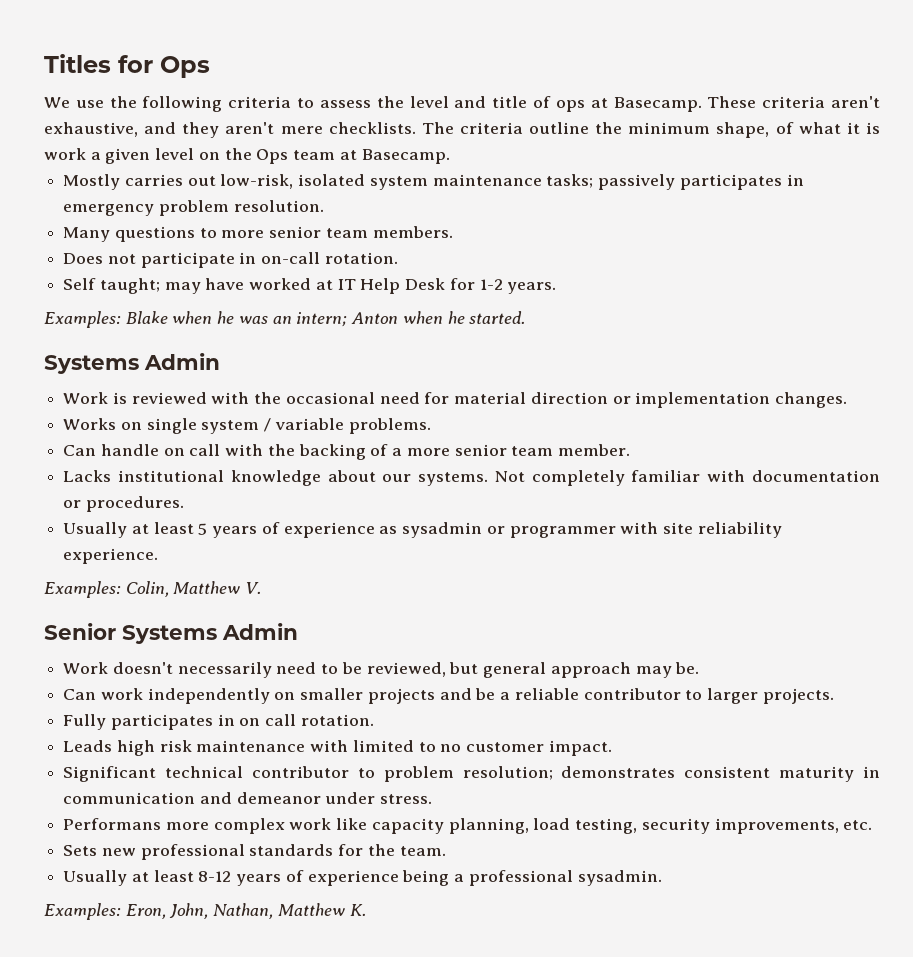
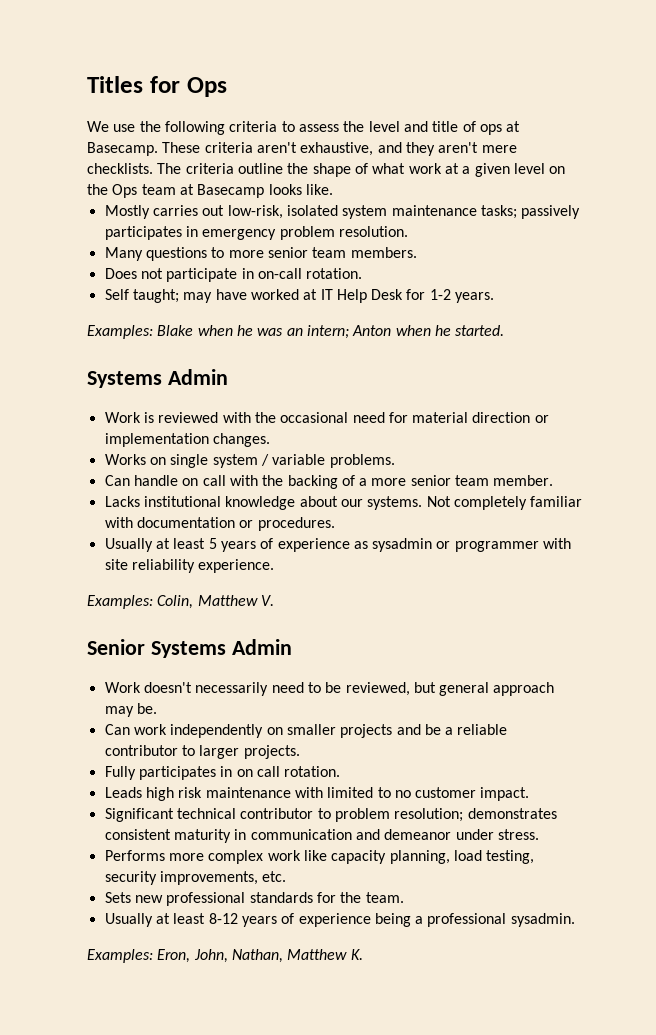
- The criteria outline the minimum shape, of what it is work a given level on the Ops team at Basecamp.
+ The criteria outline the shape of what work at a given level on the Ops team at Basecamp looks like.
- Performans more complex work like capacity planning, load testing, security improvements, etc.
+ Performs more complex work like capacity planning, load testing, security improvements, etc.

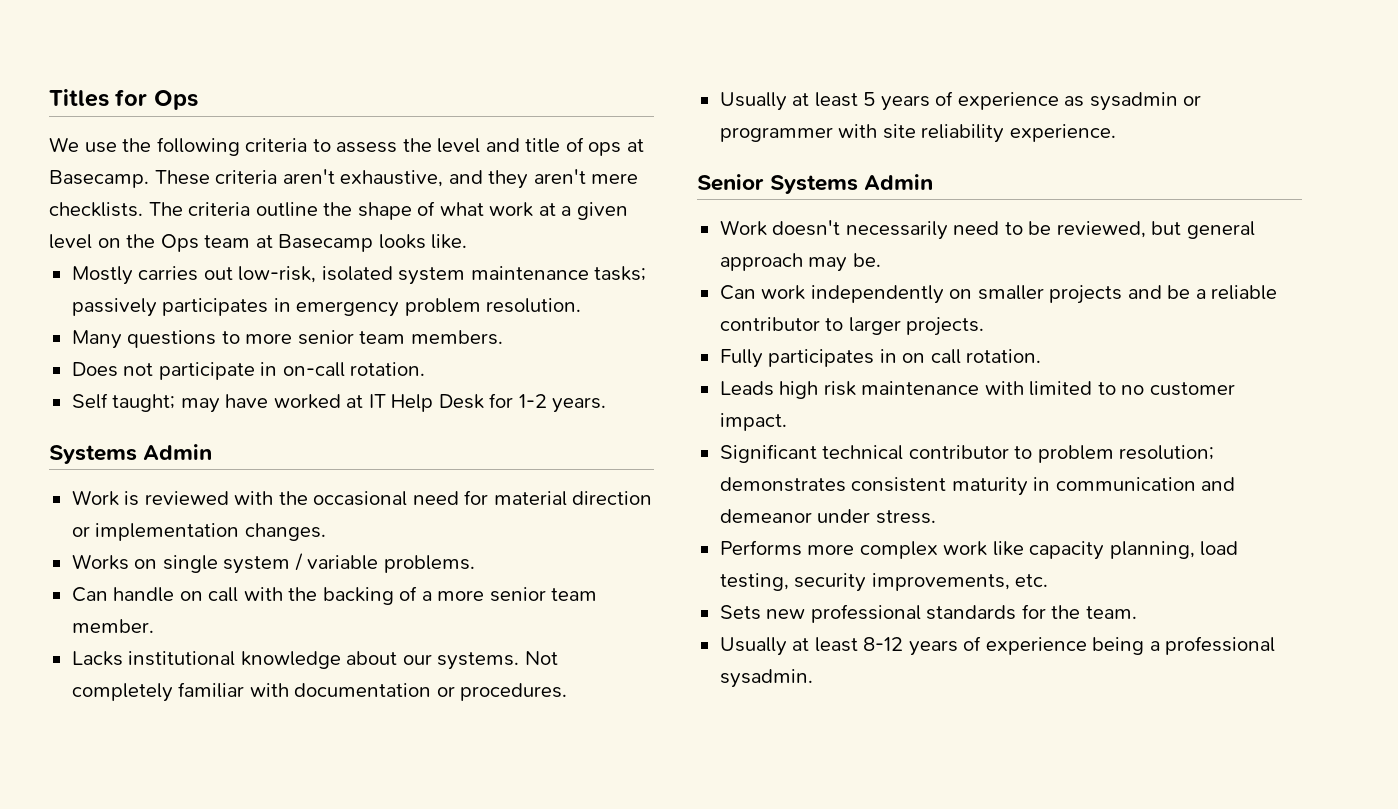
- Examples: Blake when he was an intern; Anton when he started.
- Examples: Colin, Matthew V.
- Examples: Eron, John, Nathan, Matthew K.

